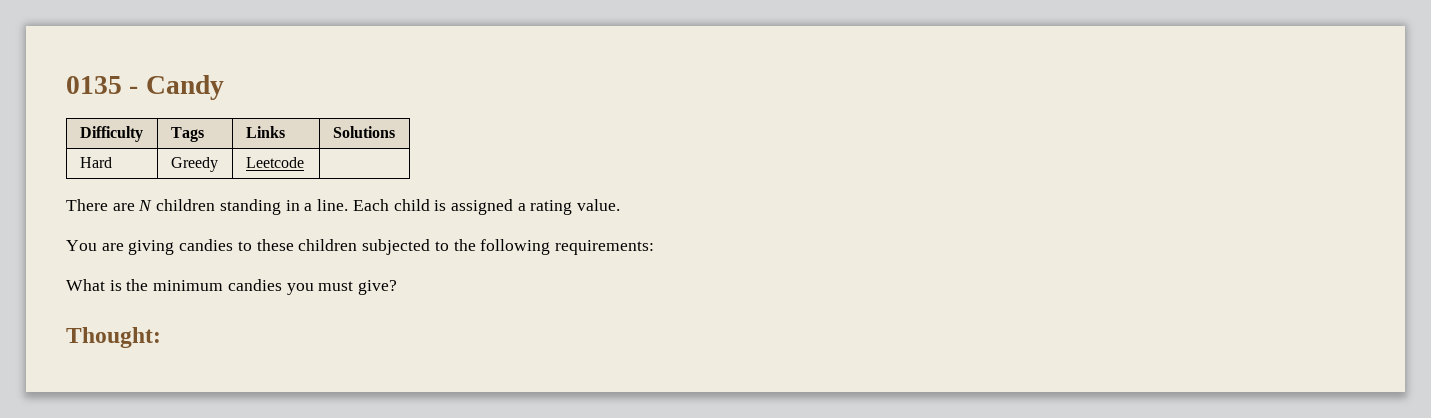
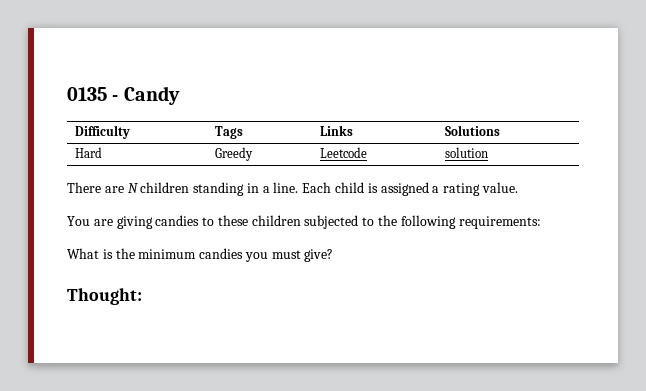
- Hard | Greedy | Leetcode |
+ Hard | Greedy | Leetcode | solution

